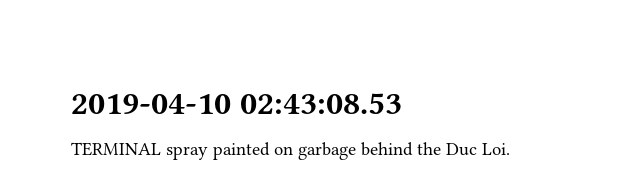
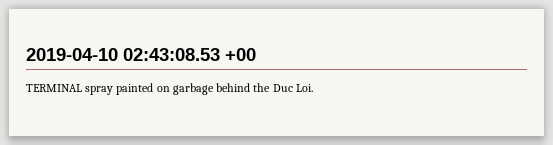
- 2019-04-10 02:43:08.53
+ 2019-04-10 02:43:08.53 +00

